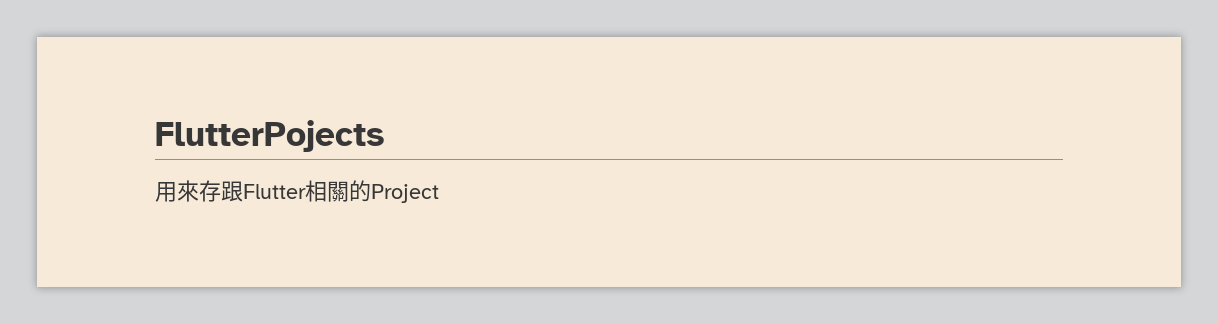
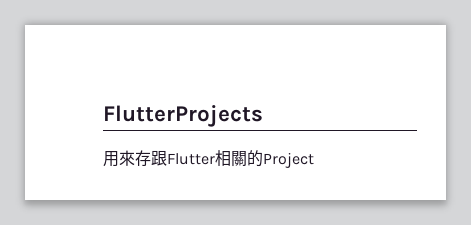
- FlutterPojects
+ FlutterProjects

